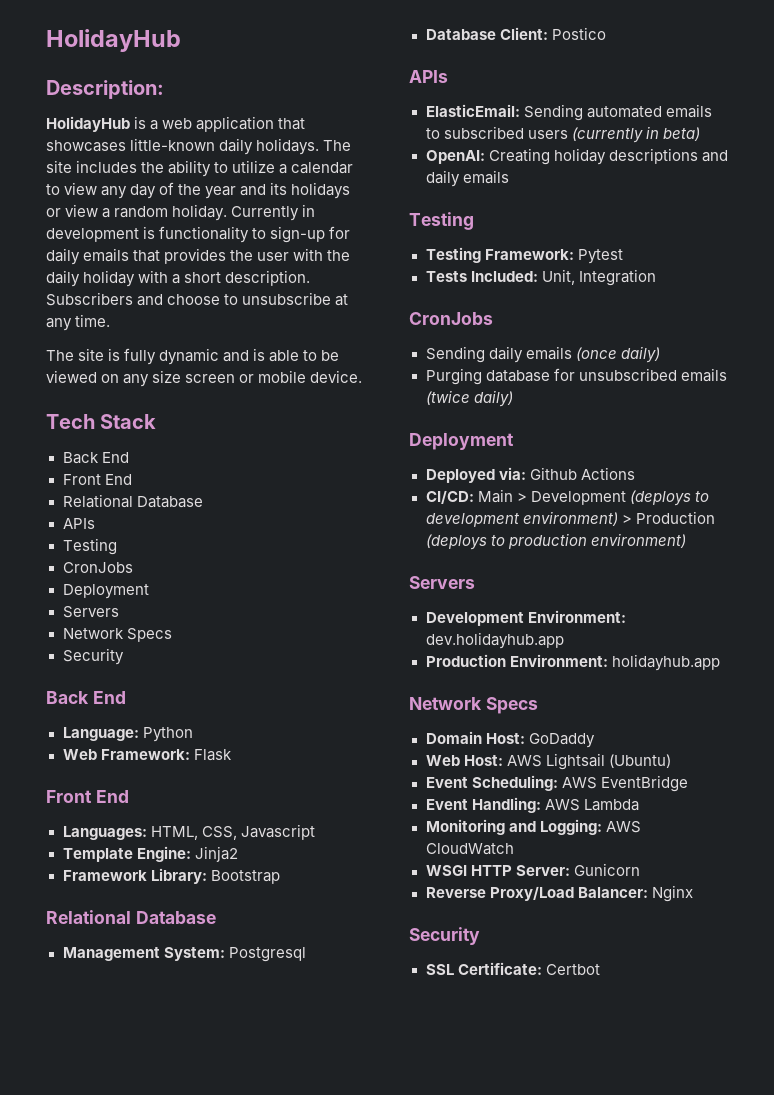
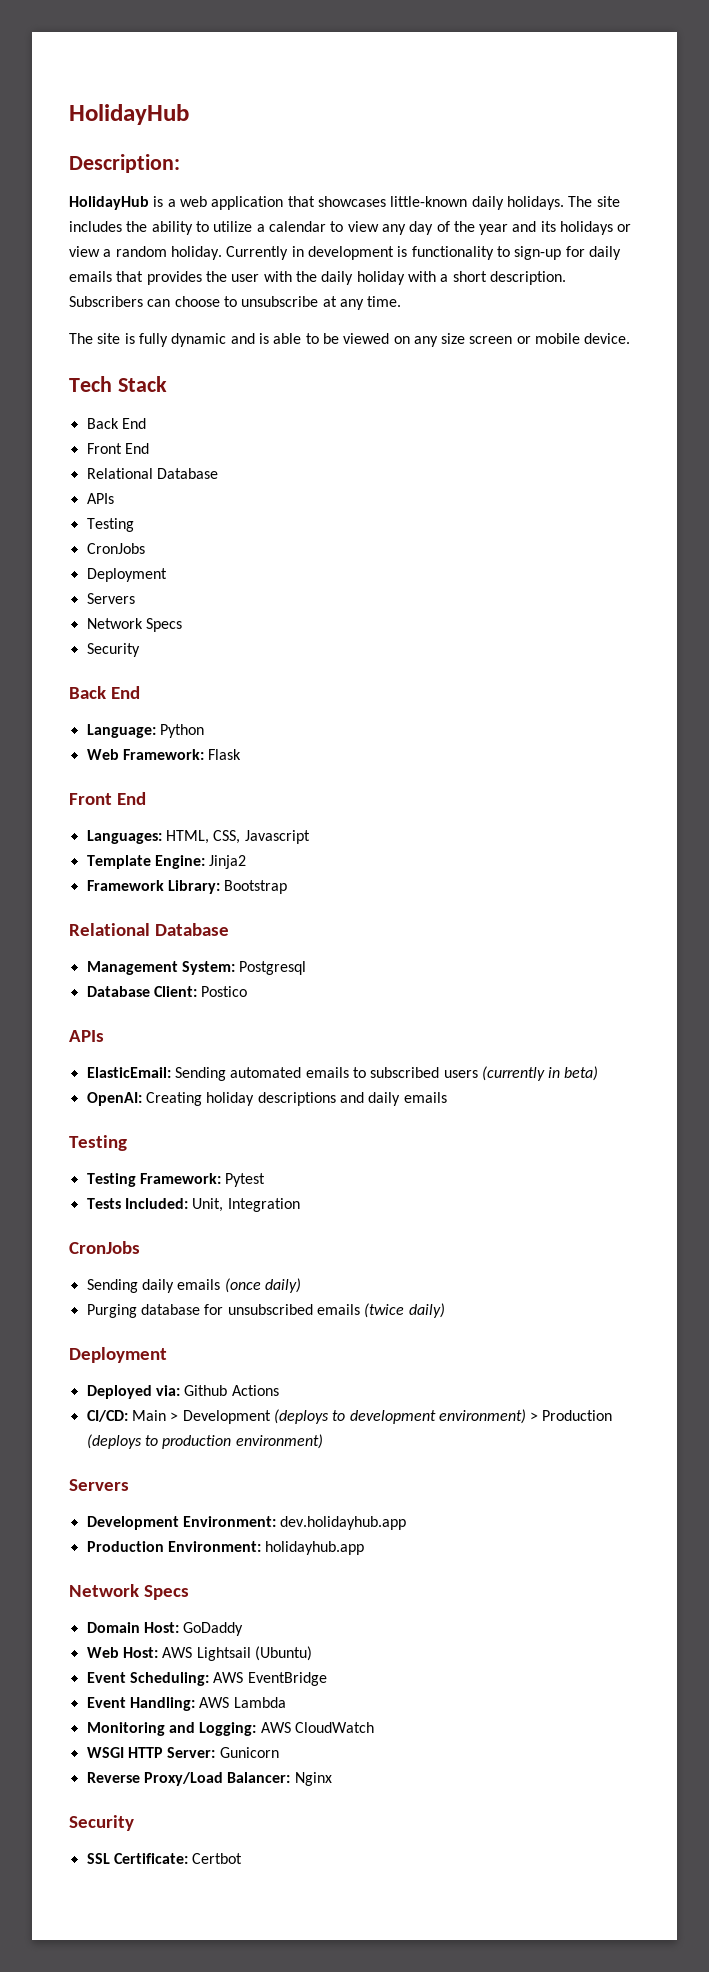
- Subscribers and choose to unsubscribe at any time.
+ Subscribers can choose to unsubscribe at any time.

